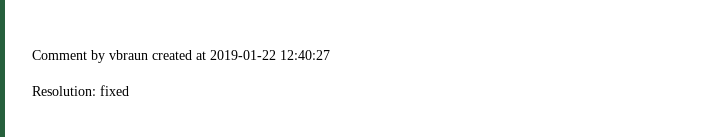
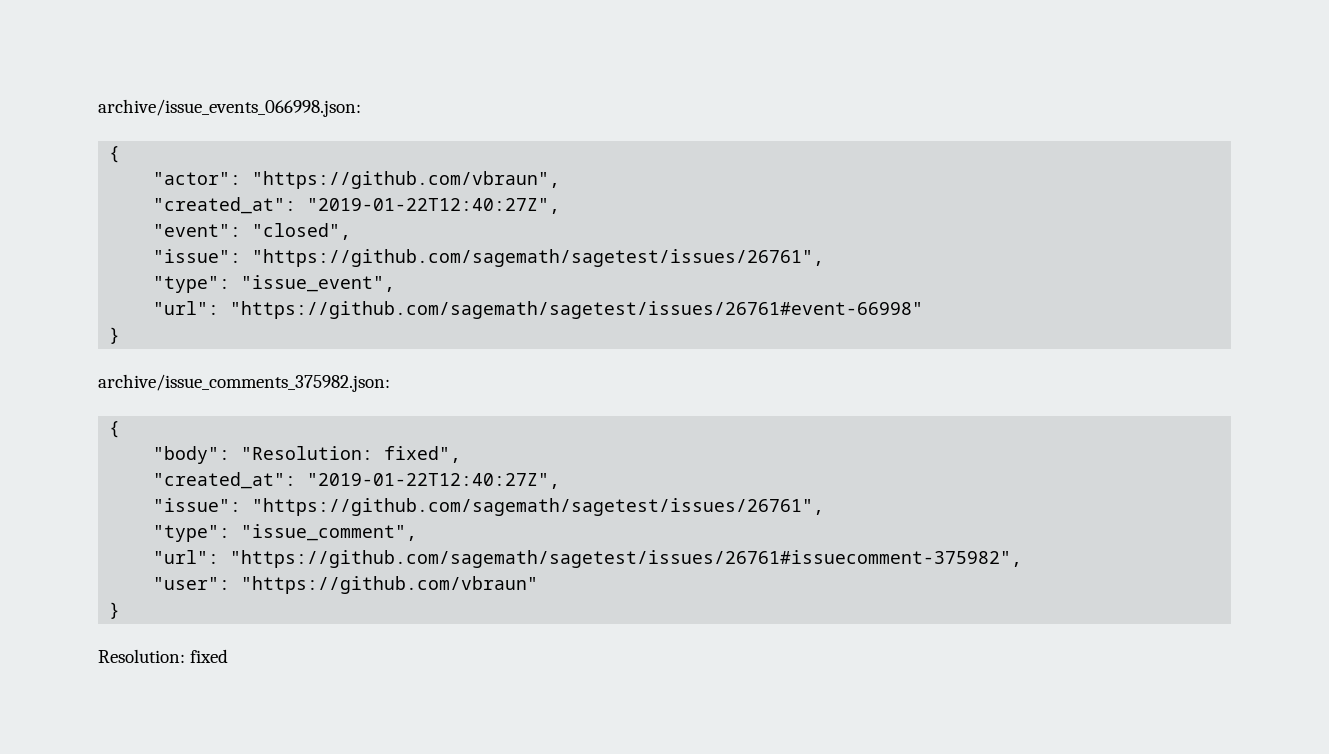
- Comment by vbraun created at 2019-01-22 12:40:27
+ archive/issue_events_066998.json:
+ {
+ "actor": "https://github.com/vbraun",
+ "created_at": "2019-01-22T12:40:27Z",
+ "event": "closed",
+ "issue": "https://github.com/sagemath/sagetest/issues/26761",
+ "type": "issue_event",
+ "url": "https://github.com/sagemath/sagetest/issues/26761#event-66998"
+ }
+ archive/issue_comments_375982.json:
+ {
+ "body": "Resolution: fixed",
+ "created_at": "2019-01-22T12:40:27Z",
+ "issue": "https://github.com/sagemath/sagetest/issues/26761",
+ "type": "issue_comment",
+ "url": "https://github.com/sagemath/sagetest/issues/26761#issuecomment-375982",
+ "user": "https://github.com/vbraun"
+ }

